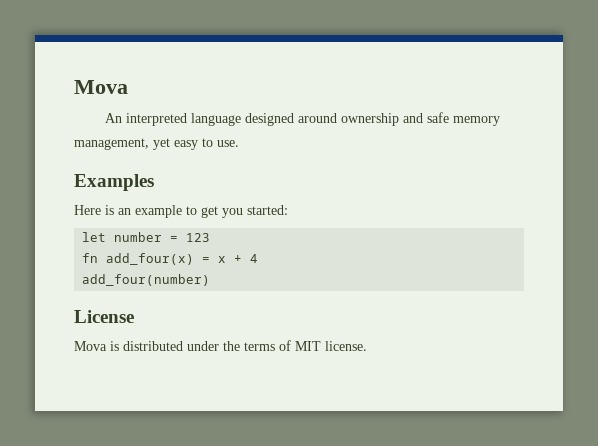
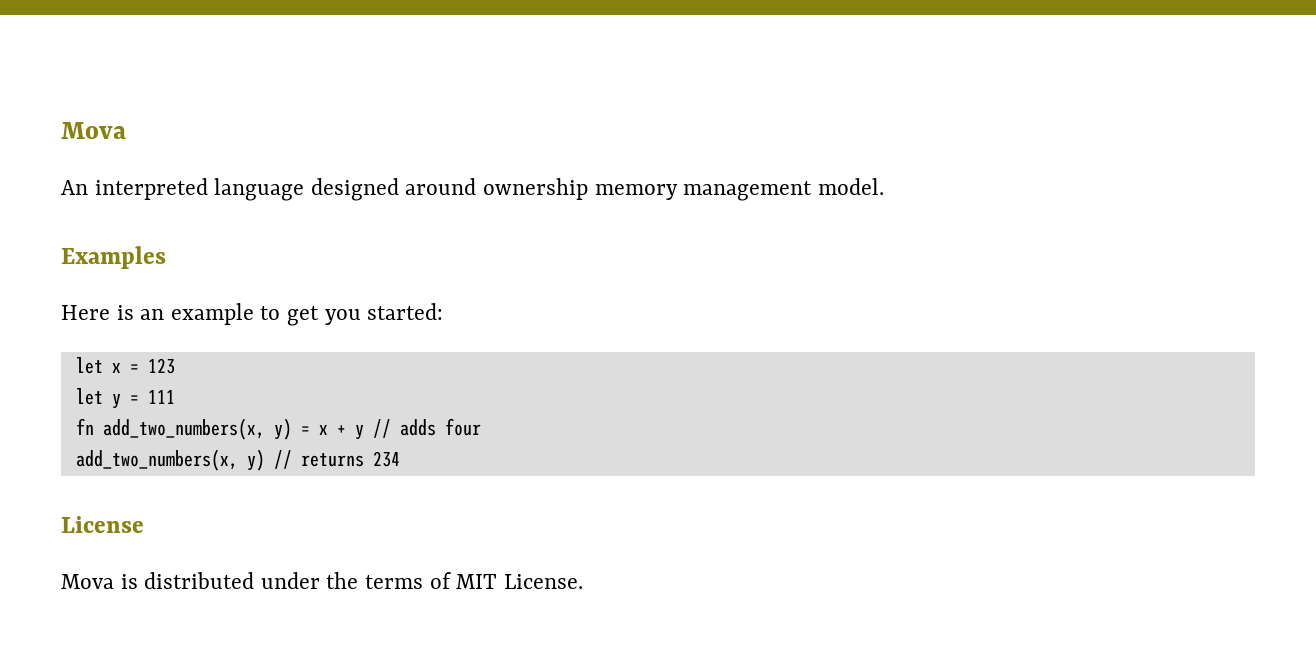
- An interpreted language designed around ownership and safe memory management, yet easy to use.
+ An interpreted language designed around ownership memory management model.
- let number = 123
+ let x = 123
+ let y = 111
- fn add_four(x) = x + 4
- add_four(number)
+ fn add_two_numbers(x, y) = x + y // adds four
+ add_two_numbers(x, y) // returns 234
- Mova is distributed under the terms of MIT license.
+ Mova is distributed under the terms of MIT License.

